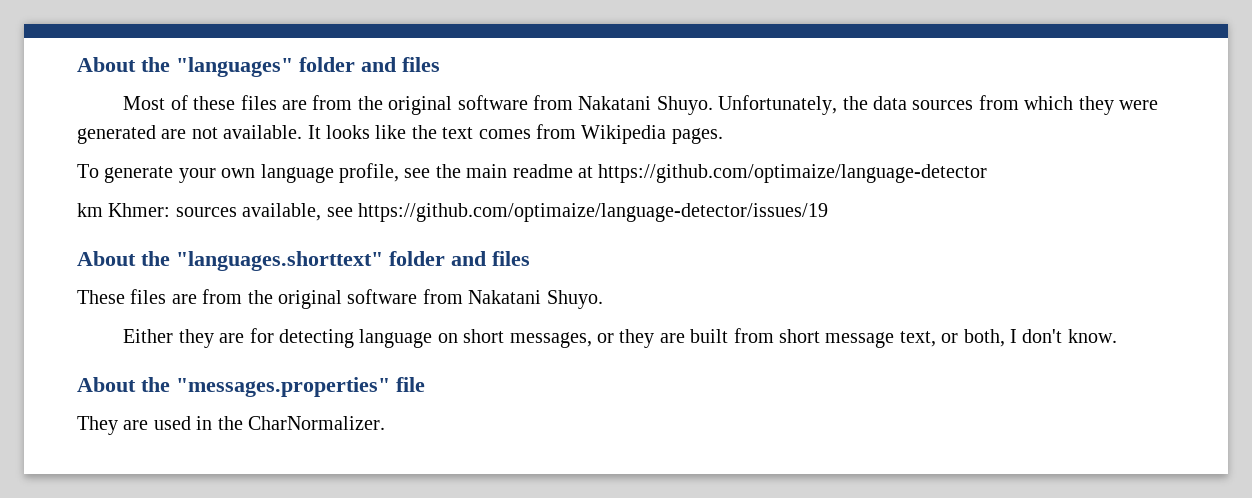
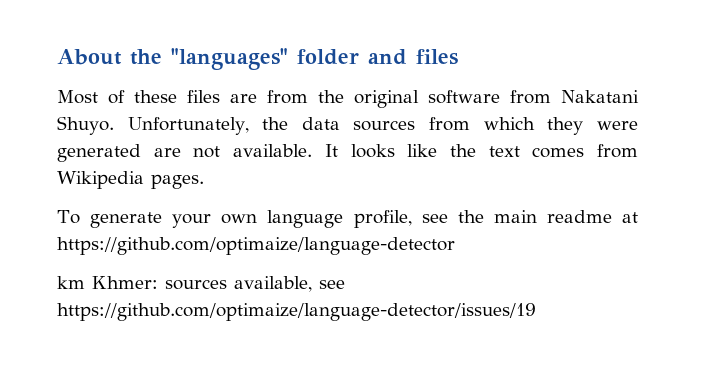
- About the "languages.shorttext" folder and files
- These files are from the original software from Nakatani Shuyo.
- Either they are for detecting language on short messages, or they are built from short message text, or both, I don't know.
- About the "messages.properties" file
- They are used in the CharNormalizer.

